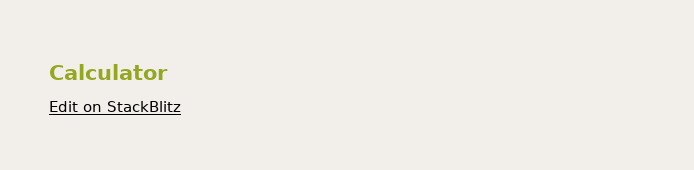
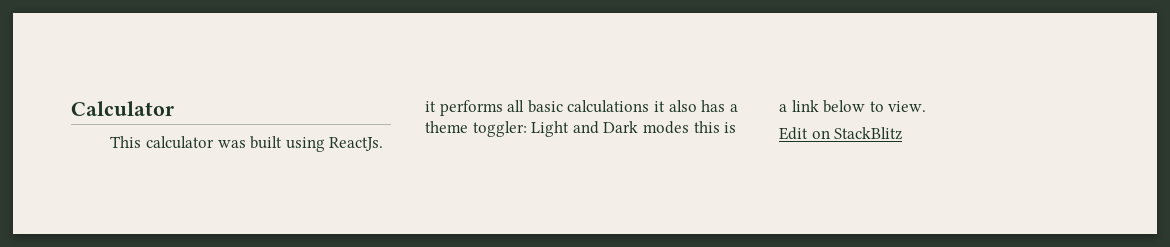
+ This calculator was built using ReactJs. it performs all basic calculations it also has a theme toggler: Light and Dark modes this is a link below to view.

